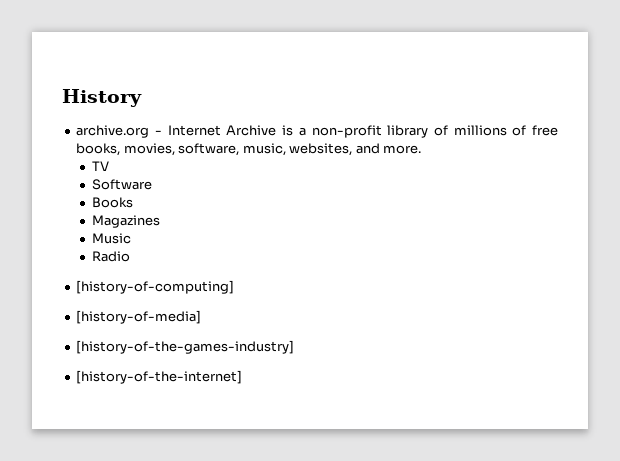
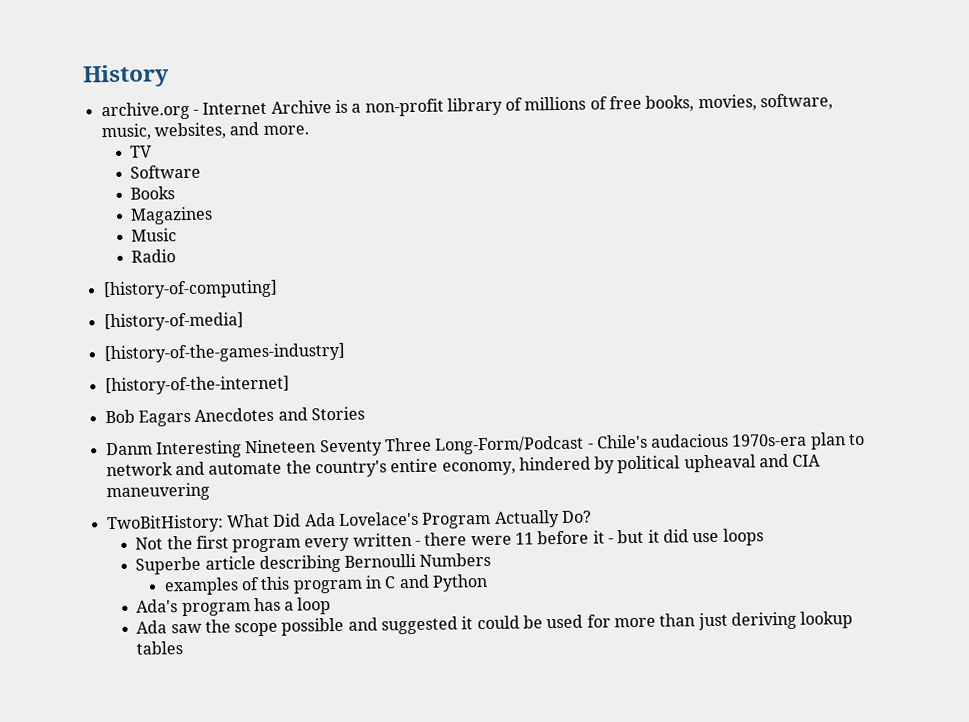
+ Bob Eagars Anecdotes and Stories
+ Danm Interesting Nineteen Seventy Three Long-Form/Podcast - Chile's audacious 1970s-era plan to network and automate the country's entire economy, hindered by political upheaval and CIA maneuvering
+ TwoBitHistory: What Did Ada Lovelace's Program Actually Do?
+ Not the first program every written - there were 11 before it - but it did use loops
+ Superbe article describing Bernoulli Numbers
+ examples of this program in C and Python
+ Ada's program has a loop
+ Ada saw the scope possible and suggested it could be used for more than just deriving lookup tables

